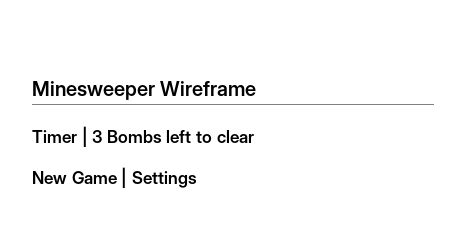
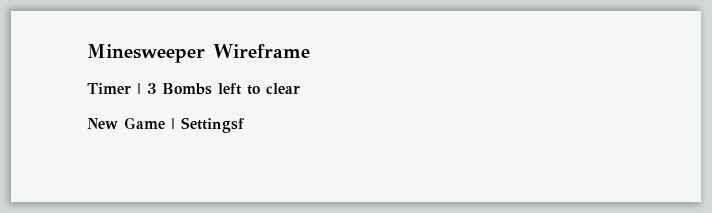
- New Game | Settings
+ New Game | Settingsf

